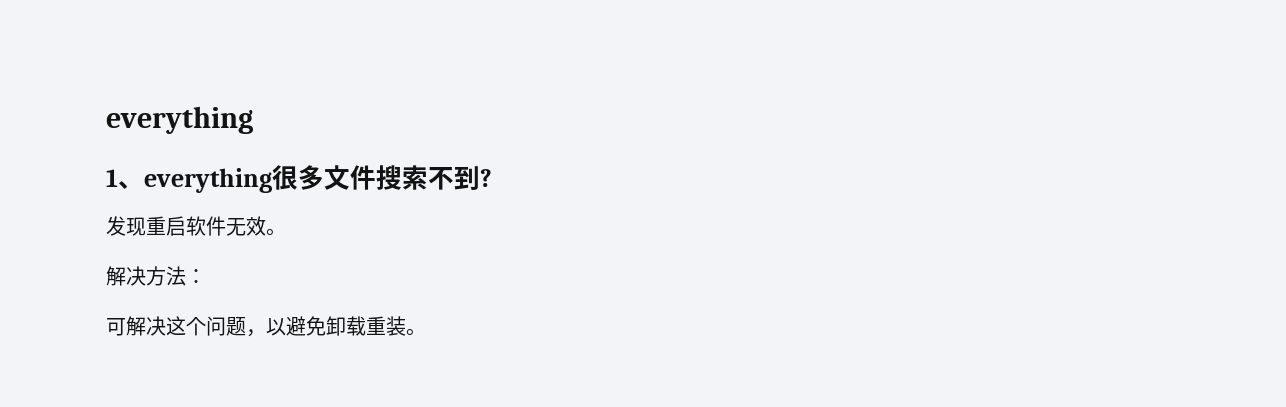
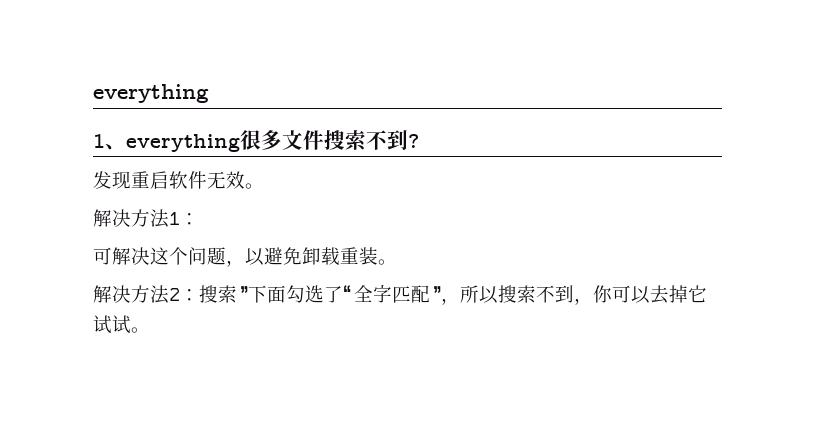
- 解决方法：
+ 解决方法1：
+ 解决方法2：搜索”下面勾选了“全字匹配”，所以搜索不到，你可以去掉它试试。

